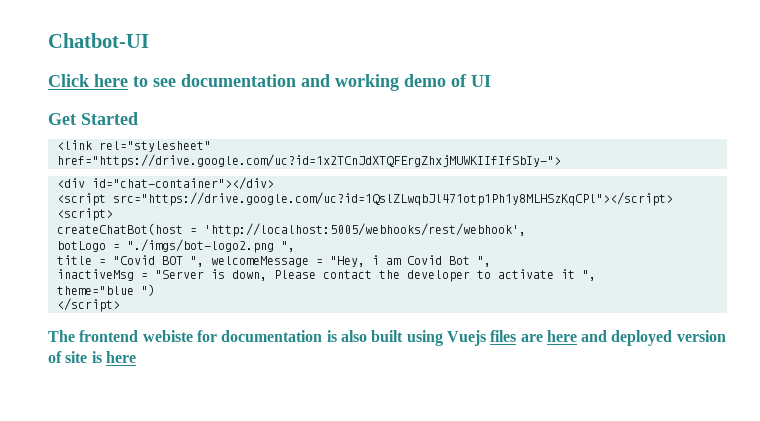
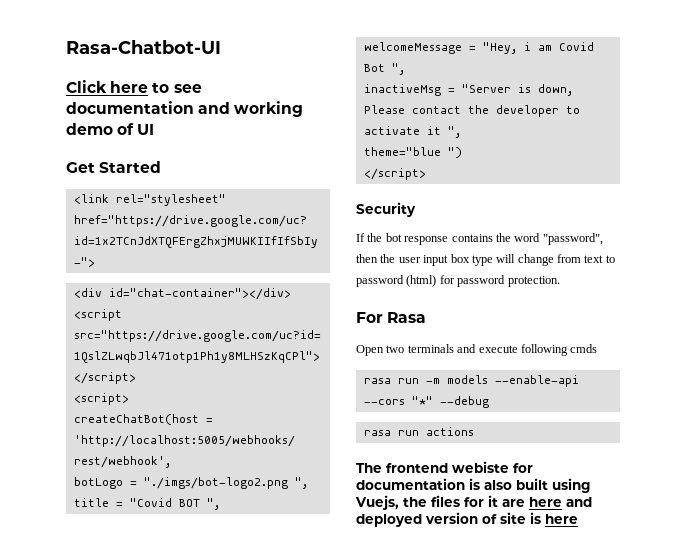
- Chatbot-UI
+ Rasa-Chatbot-UI
+ Security
+ If the bot response contains the word "password", then the user input box type will change from text to password (html) for password protection.
+ For Rasa
+ Open two terminals and execute following cmds
+ rasa run -m models --enable-api --cors "*" --debug
+ rasa run actions
- The frontend webiste for documentation is also built using Vuejs files are here and deployed version of site is here
+ The frontend webiste for documentation is also built using Vuejs, the files for it are here and deployed version of site is here

